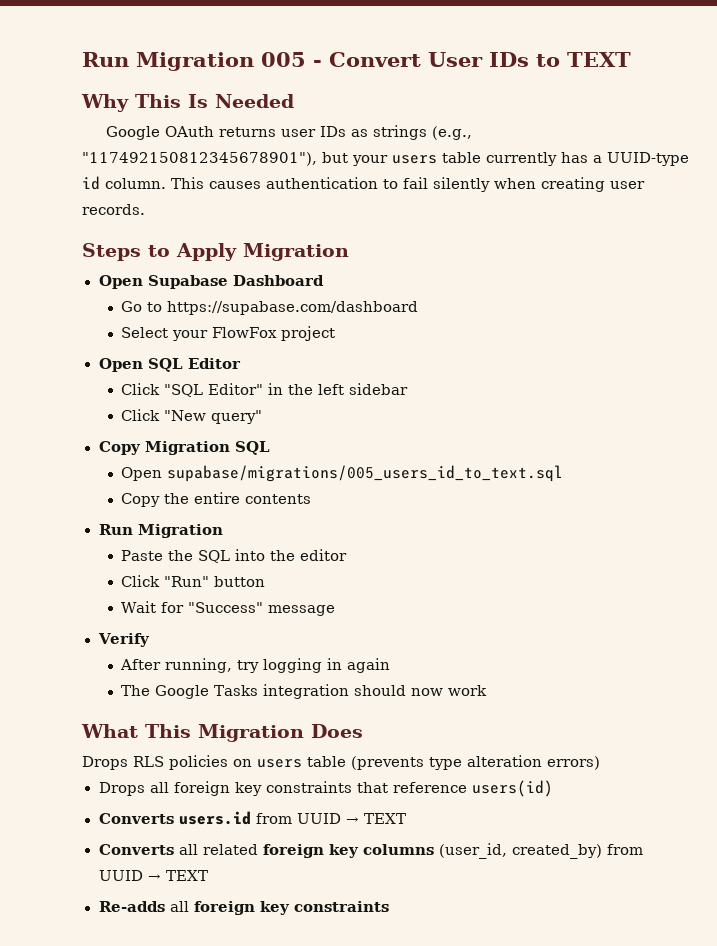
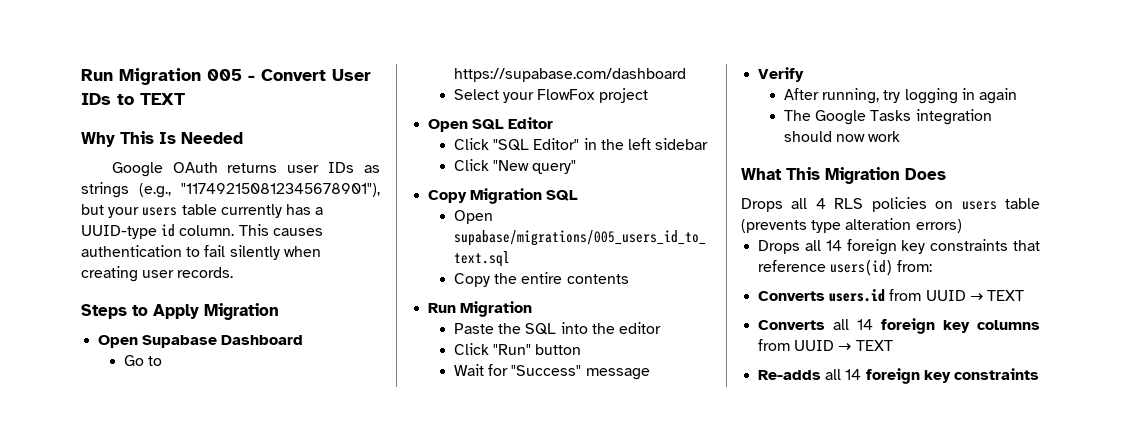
- Drops RLS policies on users table (prevents type alteration errors)
+ Drops all 4 RLS policies on users table (prevents type alteration errors)
- Drops all foreign key constraints that reference users(id)
+ Drops all 14 foreign key constraints that reference users(id) from:
- Converts all related foreign key columns (user_id, created_by) from UUID → TEXT
+ Converts all 14 foreign key columns from UUID → TEXT
- Re-adds all foreign key constraints
+ Re-adds all 14 foreign key constraints

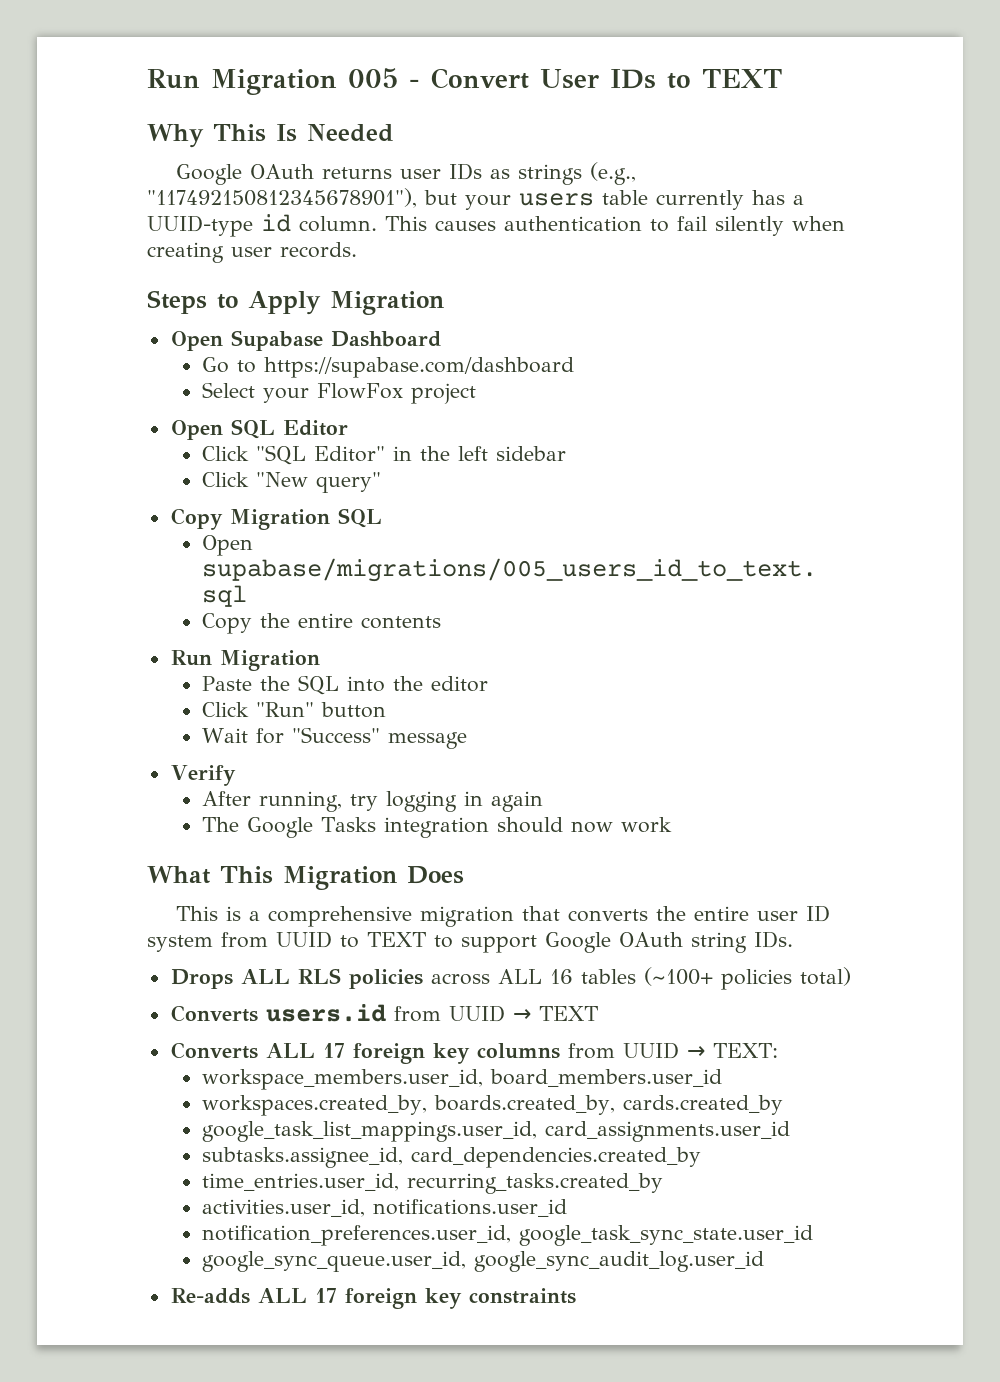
- Drops all 4 RLS policies on users table (prevents type alteration errors)
- Drops all 14 foreign key constraints that reference users(id) from:
+ This is a comprehensive migration that converts the entire user ID system from UUID to TEXT to support Google OAuth string IDs.
+ Drops ALL RLS policies across ALL 16 tables (~100+ policies total)
- Converts all 14 foreign key columns from UUID → TEXT
+ Converts ALL 17 foreign key columns from UUID → TEXT:
+ workspace_members.user_id, board_members.user_id
+ workspaces.created_by, boards.created_by, cards.created_by
+ google_task_list_mappings.user_id, card_assignments.user_id
+ subtasks.assignee_id, card_dependencies.created_by
+ time_entries.user_id, recurring_tasks.created_by
+ activities.user_id, notifications.user_id
+ notification_preferences.user_id, google_task_sync_state.user_id
+ google_sync_queue.user_id, google_sync_audit_log.user_id
- Re-adds all 14 foreign key constraints
+ Re-adds ALL 17 foreign key constraints

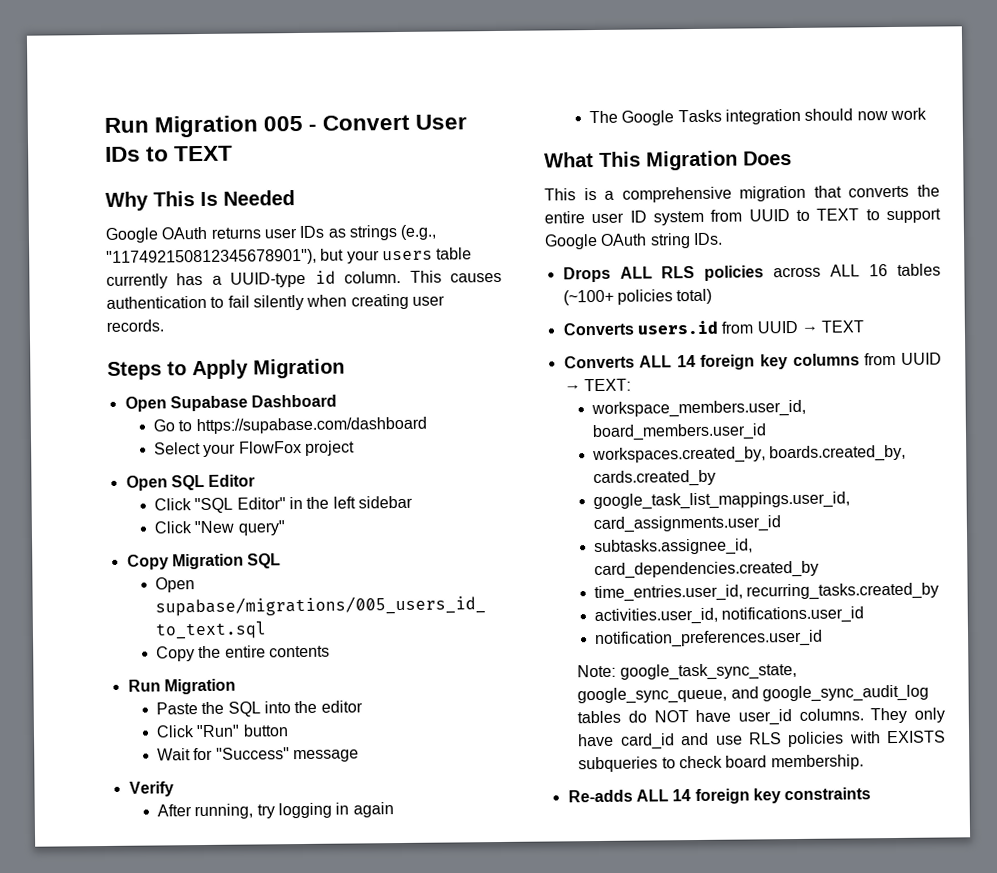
- Converts ALL 17 foreign key columns from UUID → TEXT:
+ Converts ALL 14 foreign key columns from UUID → TEXT:
- notification_preferences.user_id, google_task_sync_state.user_id
- google_sync_queue.user_id, google_sync_audit_log.user_id
+ notification_preferences.user_id
+ Note: google_task_sync_state, google_sync_queue, and google_sync_audit_log tables do NOT have user_id columns. They only have card_id and use RLS policies with EXISTS subqueries to check board membership.
- Re-adds ALL 17 foreign key constraints
+ Re-adds ALL 14 foreign key constraints

